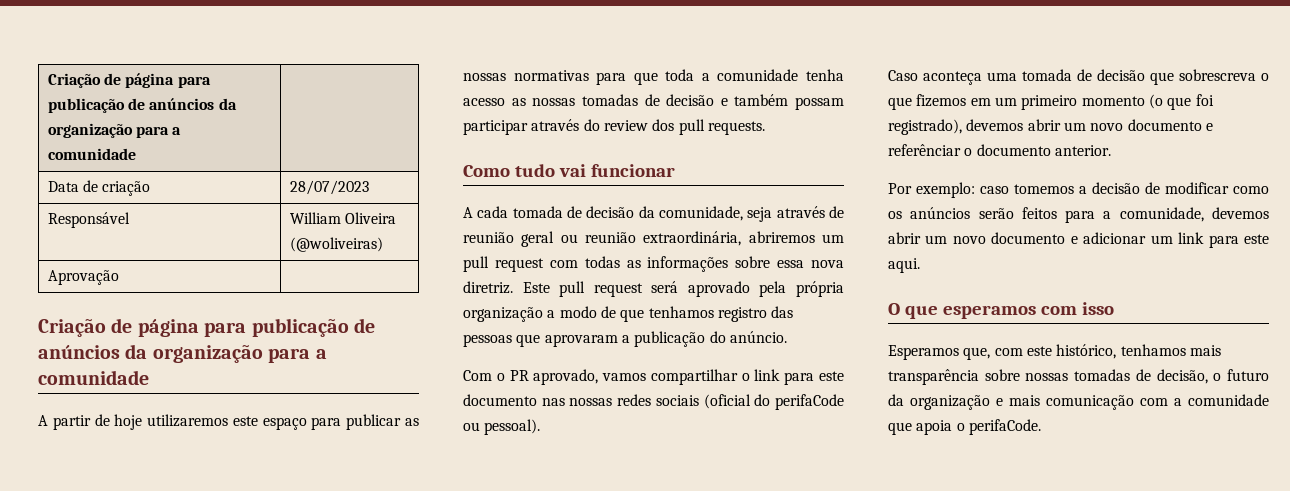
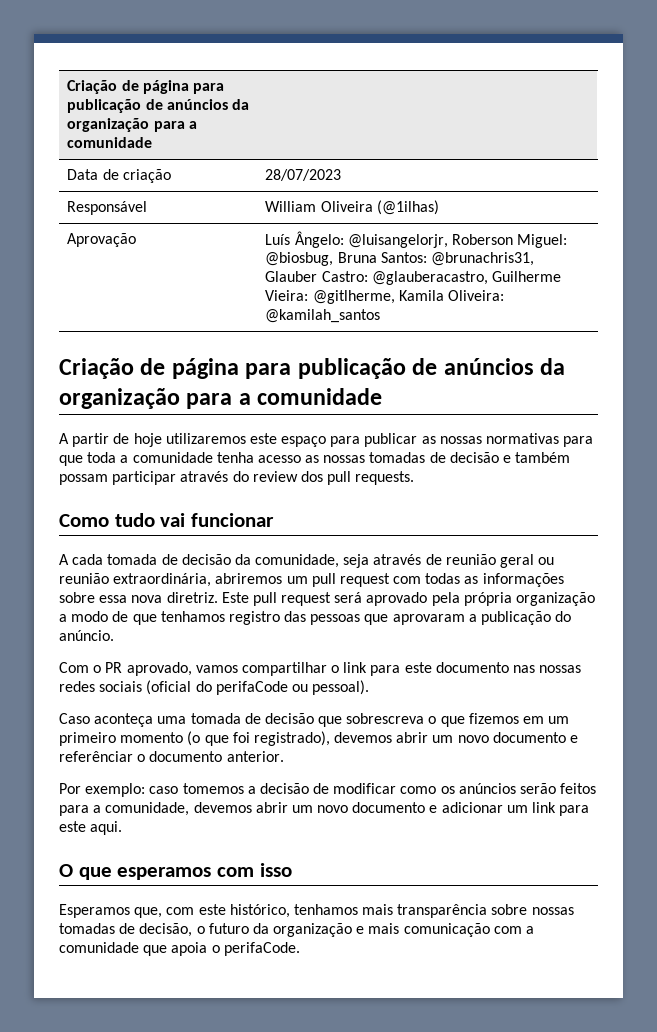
- Responsável | William Oliveira (@woliveiras)
+ Responsável | William Oliveira (@1ilhas)
- Aprovação |
+ Aprovação | Luís Ângelo: @luisangelorjr, Roberson Miguel: @biosbug, Bruna Santos: @brunachris31, Glauber Castro: @glauberacastro, Guilherme Vieira: @gitlherme, Kamila Oliveira: @kamilah_santos

